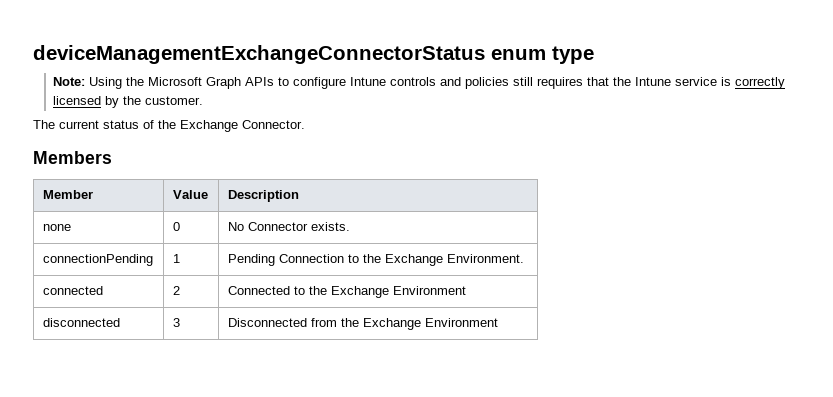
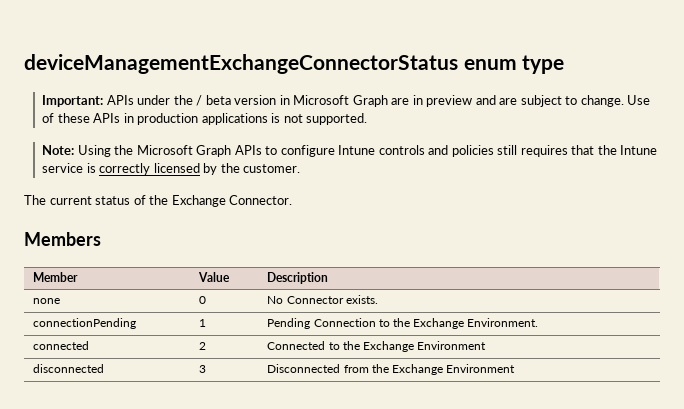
+ Important: APIs under the / beta version in Microsoft Graph are in preview and are subject to change. Use of these APIs in production applications is not supported.

